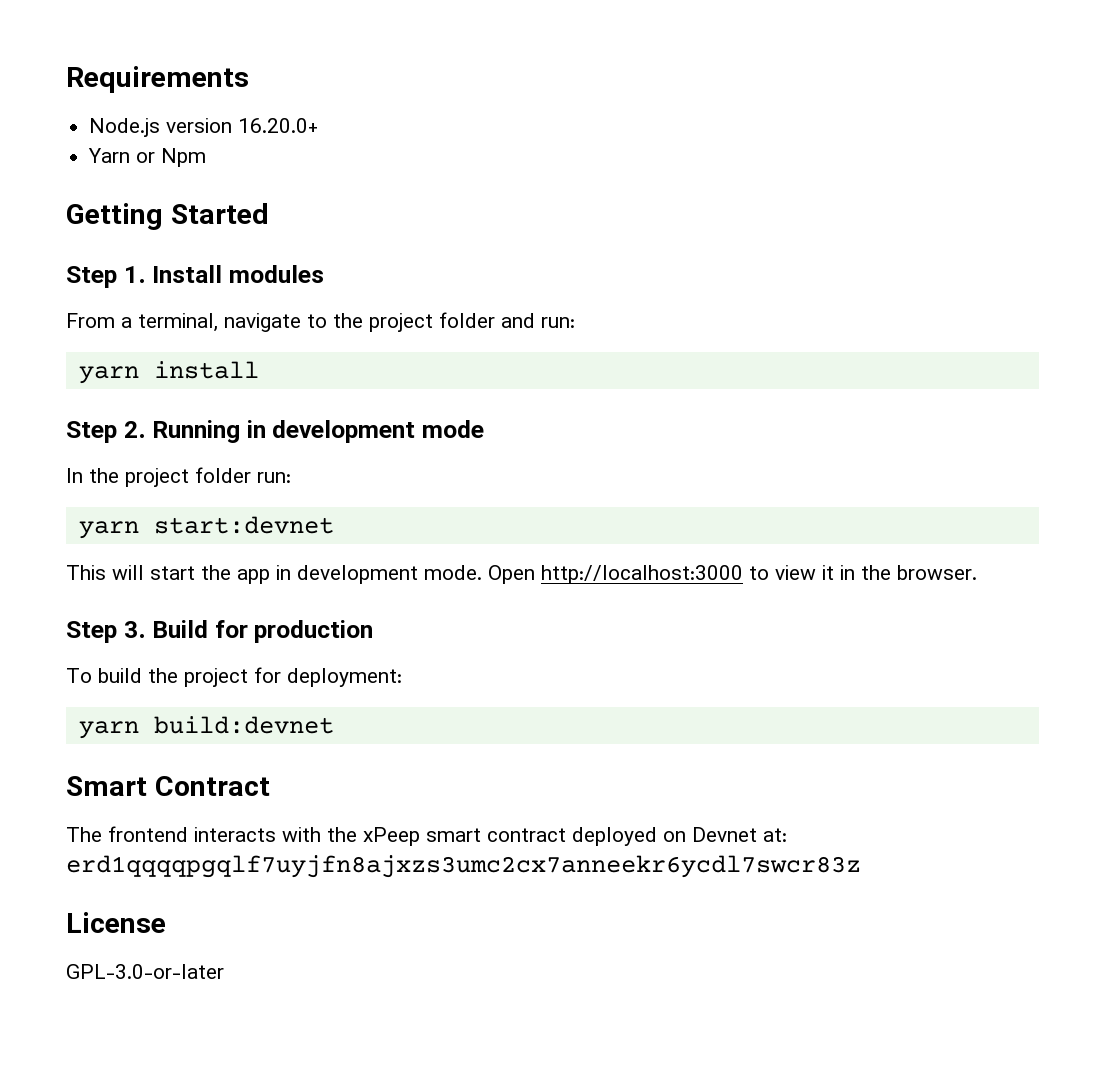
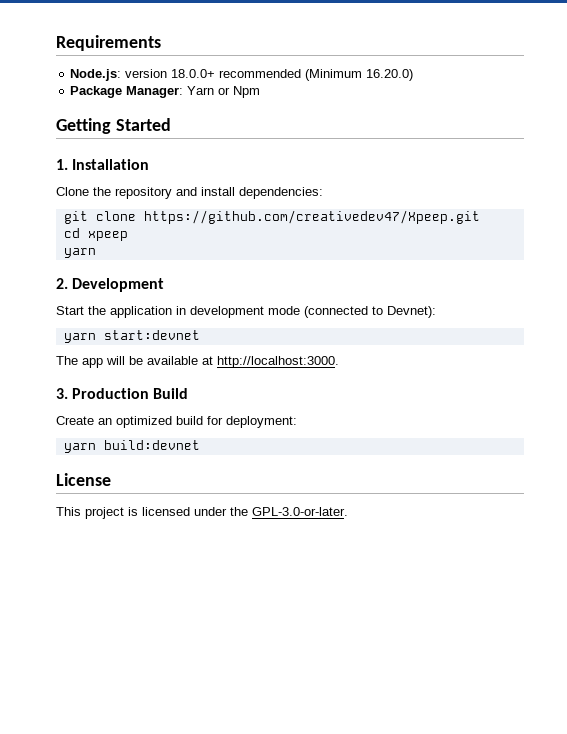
- Node.js version 16.20.0+
- Yarn or Npm
+ Node.js: version 18.0.0+ recommended (Minimum 16.20.0)
+ Package Manager: Yarn or Npm
- Step 1. Install modules
- From a terminal, navigate to the project folder and run:
- yarn install
- Step 2. Running in development mode
- In the project folder run:
+ 1. Installation
+ Clone the repository and install dependencies:
+ git clone https://github.com/creativedev47/Xpeep.git
+ cd xpeep
+ yarn
+ 2. Development
+ Start the application in development mode (connected to Devnet):
  yarn start:devnet
- This will start the app in development mode. Open http://localhost:3000 to view it in the browser.
- Step 3. Build for production
- To build the project for deployment:
+ The app will be available at http://localhost:3000.
+ 3. Production Build
+ Create an optimized build for deployment:
  yarn build:devnet
- Smart Contract
- The frontend interacts with the xPeep smart contract deployed on Devnet at: erd1qqqqpgqlf7uyjfn8ajxzs3umc2cx7anneekr6ycdl7swcr83z
  License
- GPL-3.0-or-later
+ This project is licensed under the GPL-3.0-or-later.

